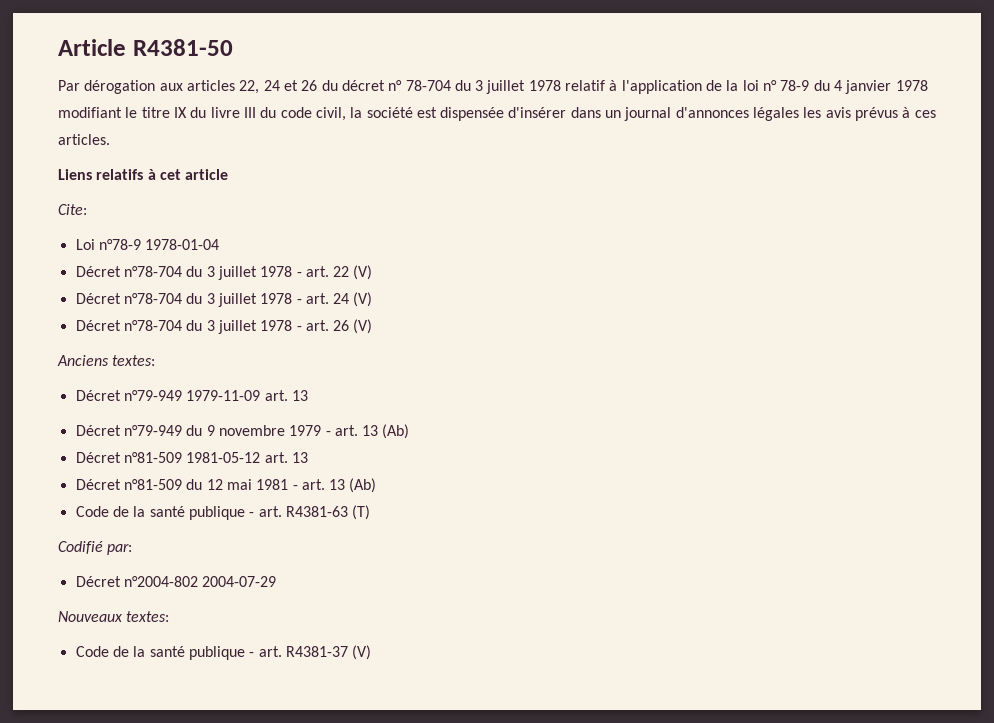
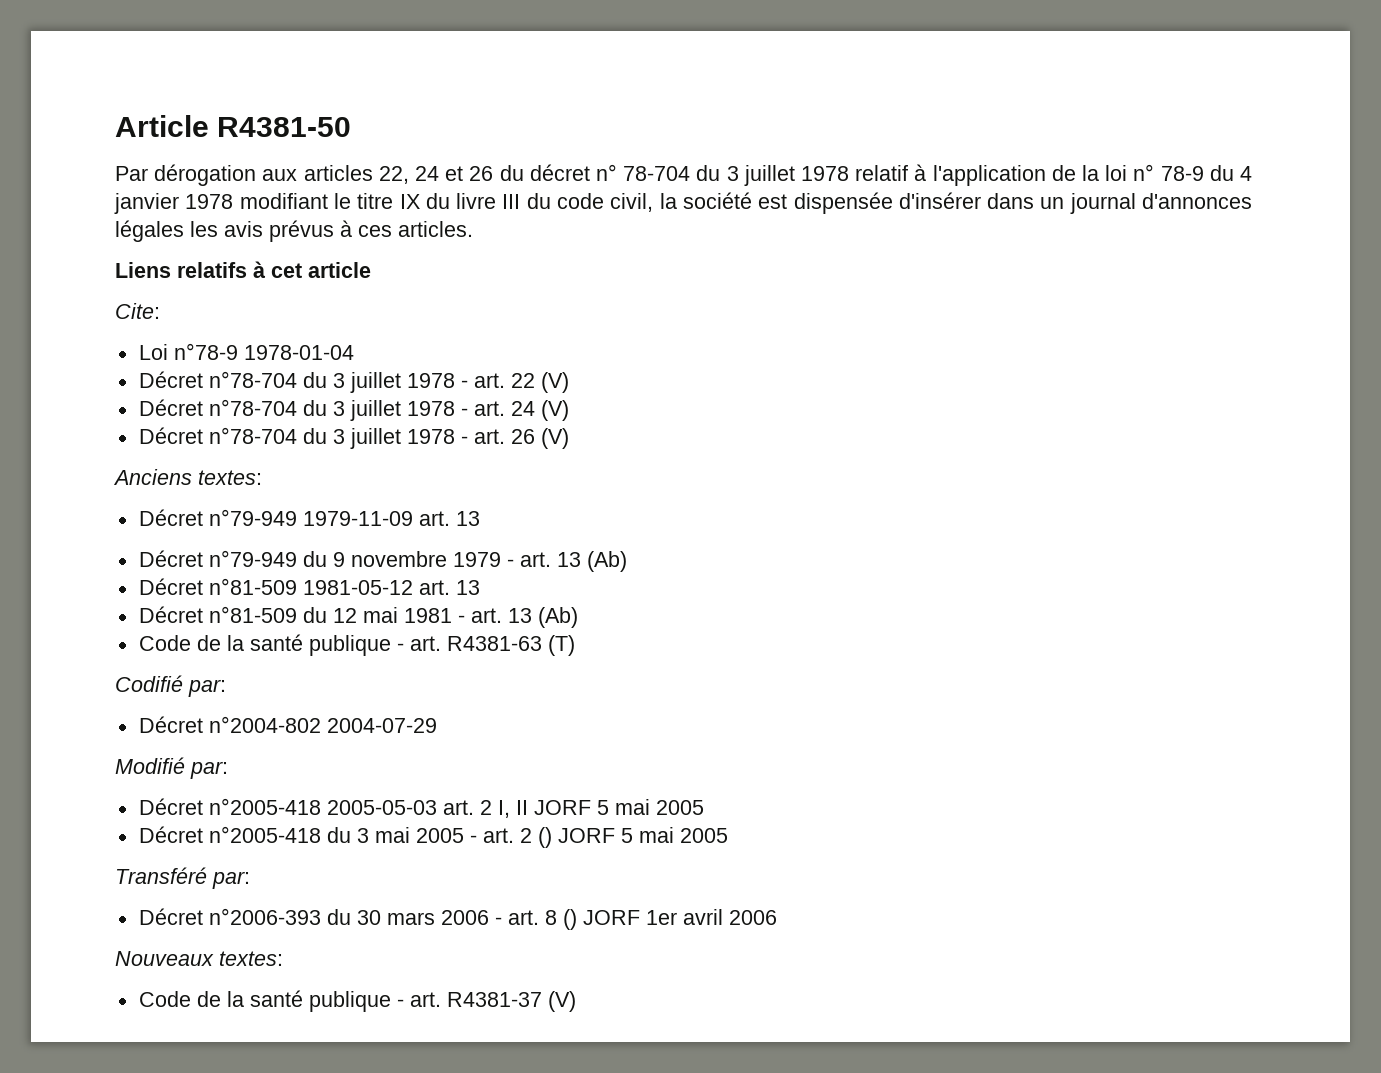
+ Modifié par:
+ Décret n°2005-418 2005-05-03 art. 2 I, II JORF 5 mai 2005
+ Décret n°2005-418 du 3 mai 2005 - art. 2 () JORF 5 mai 2005
+ Transféré par:
+ Décret n°2006-393 du 30 mars 2006 - art. 8 () JORF 1er avril 2006

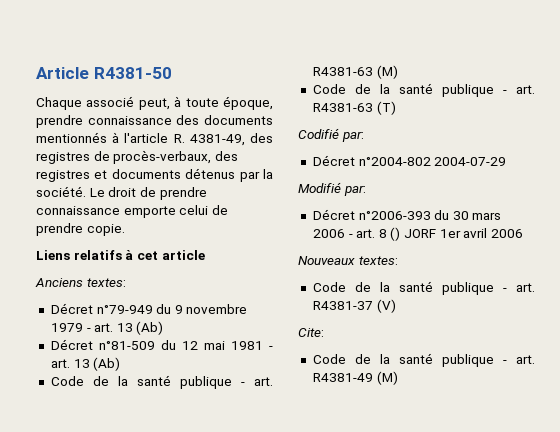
- Par dérogation aux articles 22, 24 et 26 du décret n° 78-704 du 3 juillet 1978 relatif à l'application de la loi n° 78-9 du 4 janvier 1978 modifiant le titre IX du livre III du code civil, la société est dispensée d'insérer dans un journal d'annonces légales les avis prévus à ces articles.
+ Chaque associé peut, à toute époque, prendre connaissance des documents mentionnés à l'article R. 4381-49, des registres de procès-verbaux, des registres et documents détenus par la société. Le droit de prendre connaissance emporte celui de prendre copie.
- Cite:
- Loi n°78-9 1978-01-04
- Décret n°78-704 du 3 juillet 1978 - art. 22 (V)
- Décret n°78-704 du 3 juillet 1978 - art. 24 (V)
- Décret n°78-704 du 3 juillet 1978 - art. 26 (V)
  Anciens textes:
- Décret n°79-949 1979-11-09 art. 13
- Décret n°81-509 1981-05-12 art. 13
+ Code de la santé publique - art. R4381-63 (M)
- Décret n°2005-418 2005-05-03 art. 2 I, II JORF 5 mai 2005
- Décret n°2005-418 du 3 mai 2005 - art. 2 () JORF 5 mai 2005
- Transféré par:
+ Cite:
+ Code de la santé publique - art. R4381-49 (M)

